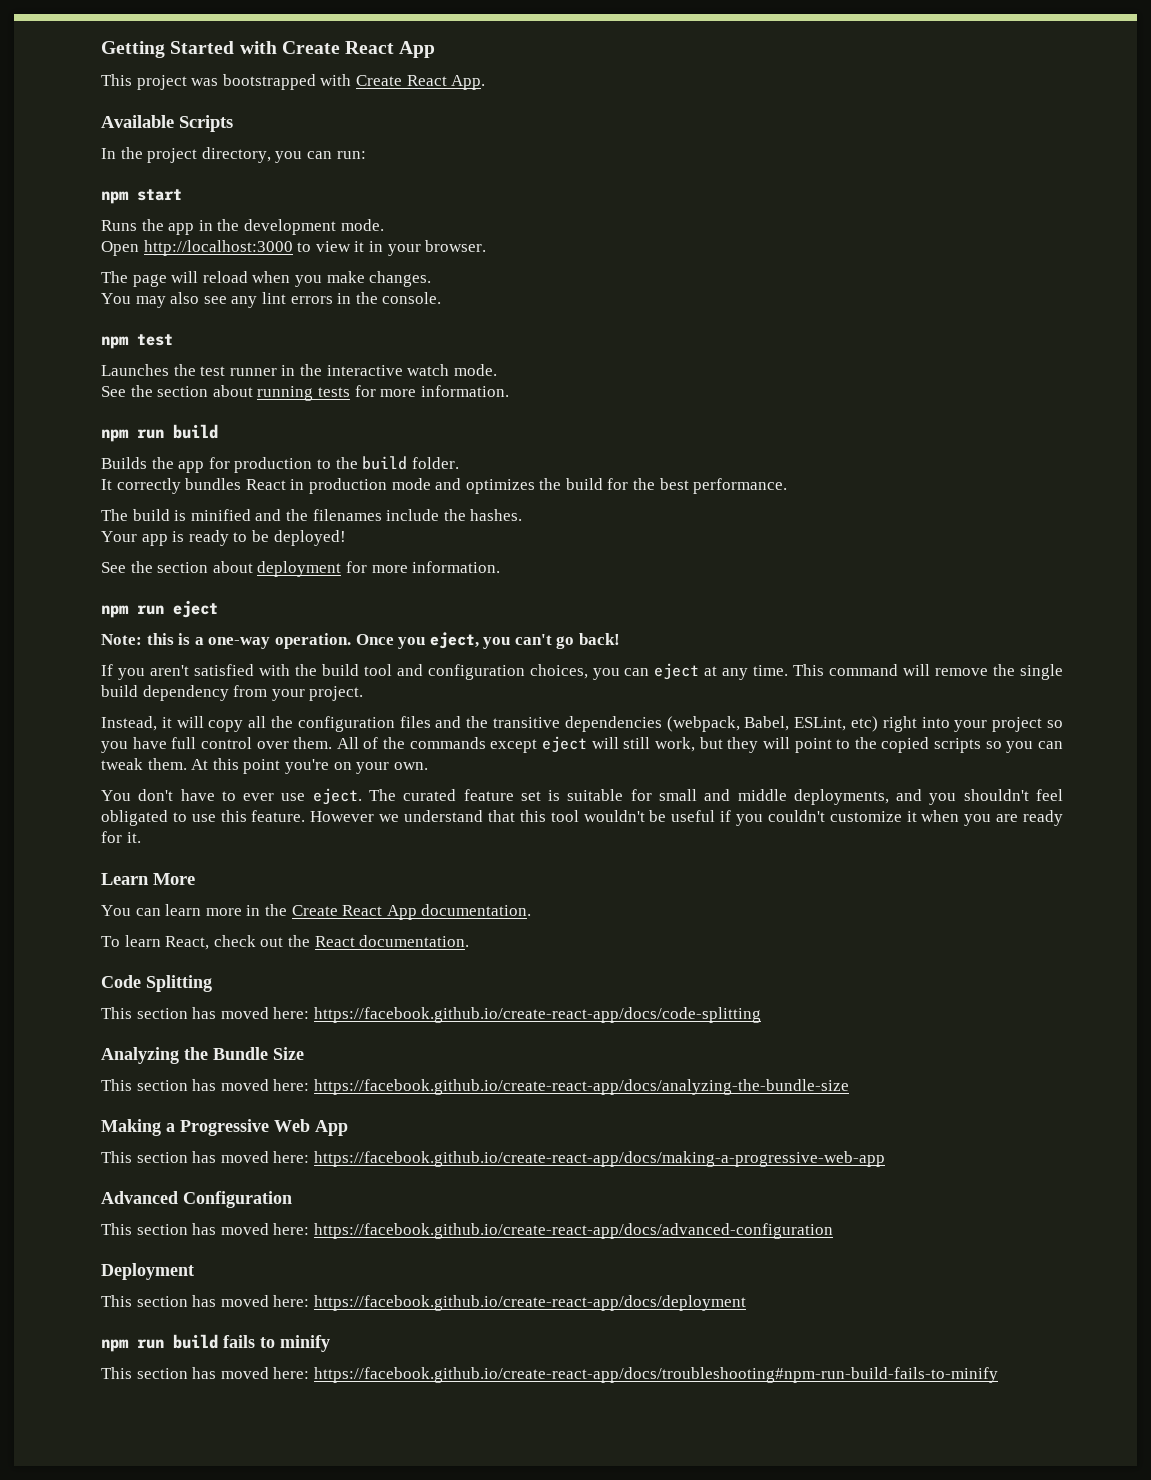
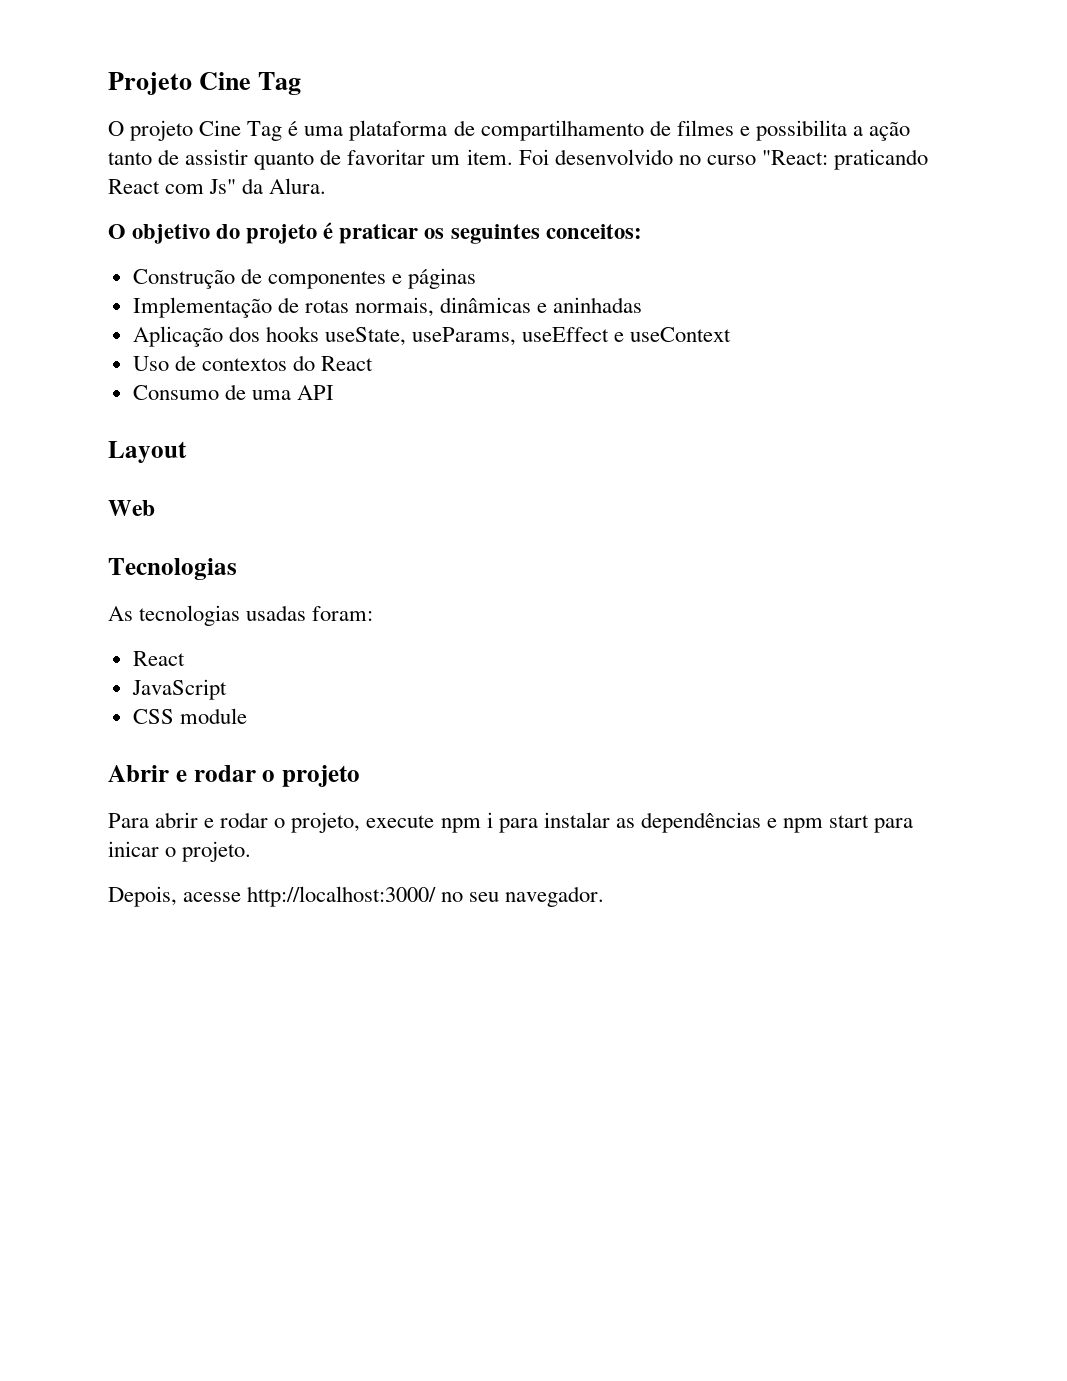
- Getting Started with Create React App
- This project was bootstrapped with Create React App.
- Available Scripts
- In the project directory, you can run:
- npm start
- Runs the app in the development mode.
- Open http://localhost:3000 to view it in your browser.
- The page will reload when you make changes.
- You may also see any lint errors in the console.
- npm test
- Launches the test runner in the interactive watch mode.
- See the section about running tests for more information.
- npm run build
- Builds the app for production to the build folder.
- It correctly bundles React in production mode and optimizes the build for the best performance.
- The build is minified and the filenames include the hashes.
- Your app is ready to be deployed!
- See the section about deployment for more information.
- npm run eject
- Note: this is a one-way operation. Once you eject, you can't go back!
- If you aren't satisfied with the build tool and configuration choices, you can eject at any time. This command will remove the single build dependency from your project.
- Instead, it will copy all the configuration files and the transitive dependencies (webpack, Babel, ESLint, etc) right into your project so you have full control over them. All of the commands except eject will still work, but they will point to the copied scripts so you can tweak them. At this point you're on your own.
- You don't have to ever use eject. The curated feature set is suitable for small and middle deployments, and you shouldn't feel obligated to use this feature. However we understand that this tool wouldn't be useful if you couldn't customize it when you are ready for it.
- Learn More
- You can learn more in the Create React App documentation.
- To learn React, check out the React documentation.
- Code Splitting
- This section has moved here: https://facebook.github.io/create-react-app/docs/code-splitting
- Analyzing the Bundle Size
- This section has moved here: https://facebook.github.io/create-react-app/docs/analyzing-the-bundle-size
- Making a Progressive Web App
- This section has moved here: https://facebook.github.io/create-react-app/docs/making-a-progressive-web-app
- Advanced Configuration
- This section has moved here: https://facebook.github.io/create-react-app/docs/advanced-configuration
- Deployment
- This section has moved here: https://facebook.github.io/create-react-app/docs/deployment
- npm run build fails to minify
- This section has moved here: https://facebook.github.io/create-react-app/docs/troubleshooting#npm-run-build-fails-to-minify
+ Projeto Cine Tag
+ O projeto Cine Tag é uma plataforma de compartilhamento de filmes e possibilita a ação tanto de assistir quanto de favoritar um item. Foi desenvolvido no curso "React: praticando React com Js" da Alura.
+ O objetivo do projeto é praticar os seguintes conceitos:
+ Construção de componentes e páginas
+ Implementação de rotas normais, dinâmicas e aninhadas
+ Aplicação dos hooks useState, useParams, useEffect e useContext
+ Uso de contextos do React
+ Consumo de uma API
+ Layout
+ Web
+ Tecnologias
+ As tecnologias usadas foram:
+ React
+ JavaScript
+ CSS module
+ Abrir e rodar o projeto
+ Para abrir e rodar o projeto, execute npm i para instalar as dependências e npm start para inicar o projeto.
+ Depois, acesse http://localhost:3000/ no seu navegador.

